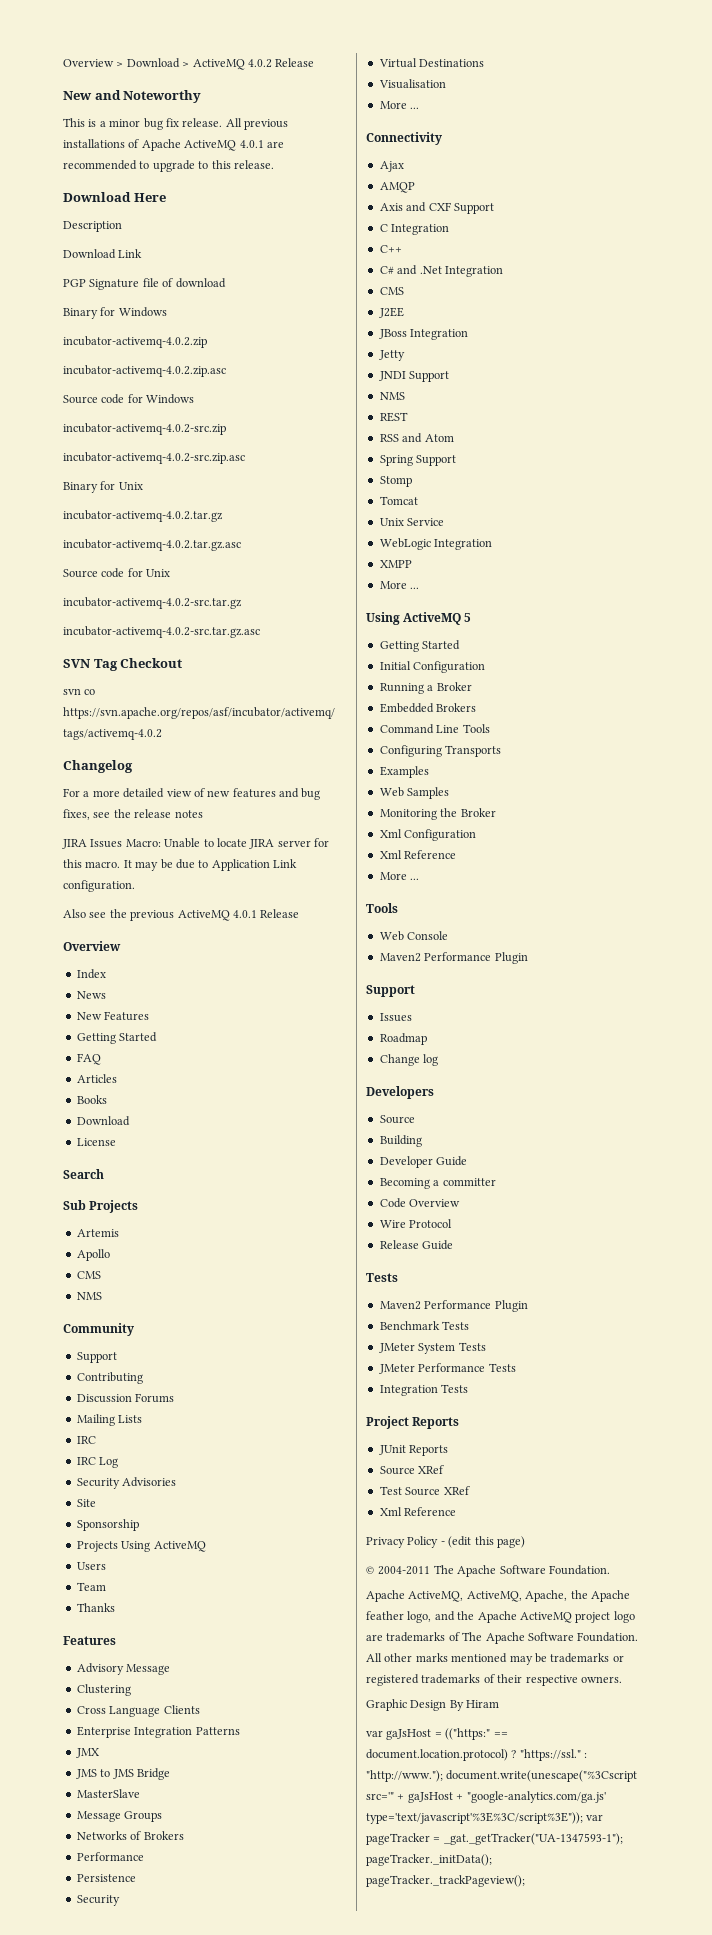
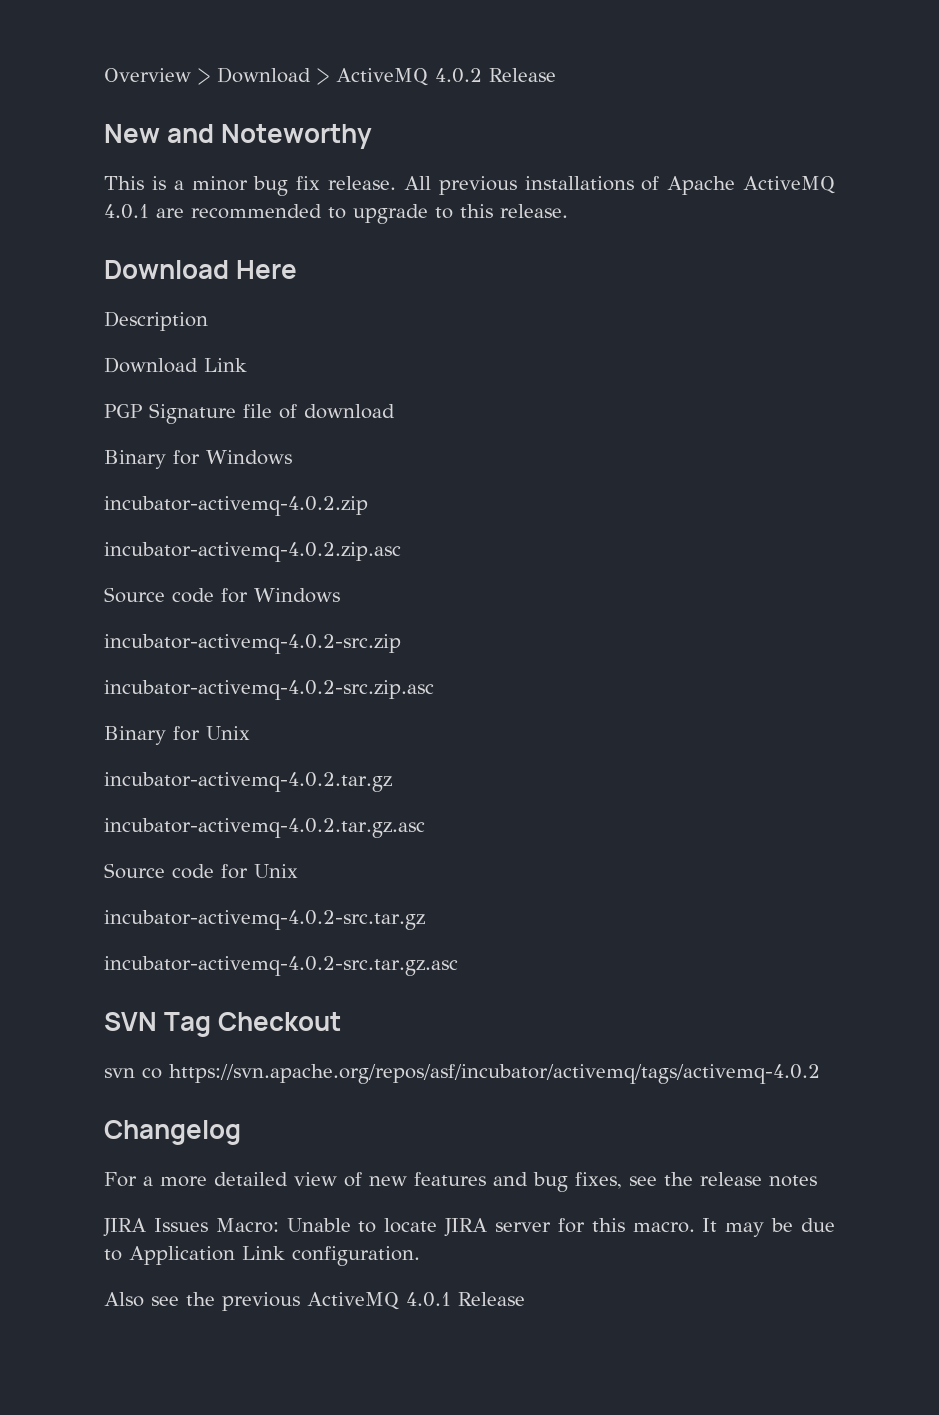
  Also see the previous ActiveMQ 4.0.1 Release
- Overview
- Index
- News
- New Features
- Getting Started
- FAQ
- Articles
- Books
- Download
- License
- Search
- Sub Projects
- Artemis
- Apollo
- CMS
- NMS
- Community
- Support
- Contributing
- Discussion Forums
- Mailing Lists
- IRC
- IRC Log
- Security Advisories
- Site
- Sponsorship
- Projects Using ActiveMQ
- Users
- Team
- Thanks
- Features
- Advisory Message
- Clustering
- Cross Language Clients
- Enterprise Integration Patterns
- JMX
- JMS to JMS Bridge
- MasterSlave
- Message Groups
- Networks of Brokers
- Performance
- Persistence
- Security
- Virtual Destinations
- Visualisation
- More ...
- Connectivity
- Ajax
- AMQP
- Axis and CXF Support
- C Integration
- C++
- C# and .Net Integration
- CMS
- J2EE
- JBoss Integration
- Jetty
- JNDI Support
- NMS
- REST
- RSS and Atom
- Spring Support
- Stomp
- Tomcat
- Unix Service
- WebLogic Integration
- XMPP
- More ...
- Using ActiveMQ 5
- Getting Started
- Initial Configuration
- Running a Broker
- Embedded Brokers
- Command Line Tools
- Configuring Transports
- Examples
- Web Samples
- Monitoring the Broker
- Xml Configuration
- Xml Reference
- More ...
- Tools
- Web Console
- Maven2 Performance Plugin
- Support
- Issues
- Roadmap
- Change log
- Developers
- Source
- Building
- Developer Guide
- Becoming a committer
- Code Overview
- Wire Protocol
- Release Guide
- Tests
- Maven2 Performance Plugin
- Benchmark Tests
- JMeter System Tests
- JMeter Performance Tests
- Integration Tests
- Project Reports
- JUnit Reports
- Source XRef
- Test Source XRef
- Xml Reference
- Privacy Policy - (edit this page)
- © 2004-2011 The Apache Software Foundation.
- Apache ActiveMQ, ActiveMQ, Apache, the Apache feather logo, and the Apache ActiveMQ project logo are trademarks of The Apache Software Foundation. All other marks mentioned may be trademarks or registered trademarks of their respective owners.
- Graphic Design By Hiram
- var gaJsHost = (("https:" == document.location.protocol) ? "https://ssl." : "http://www."); document.write(unescape("%3Cscript src='" + gaJsHost + "google-analytics.com/ga.js' type='text/javascript'%3E%3C/script%3E")); var pageTracker = _gat._getTracker("UA-1347593-1"); pageTracker._initData(); pageTracker._trackPageview();

